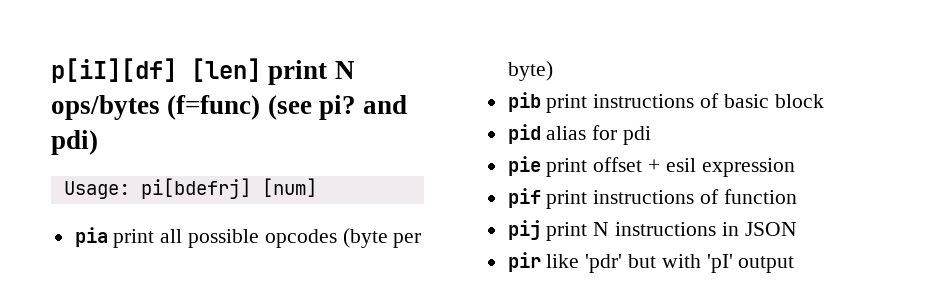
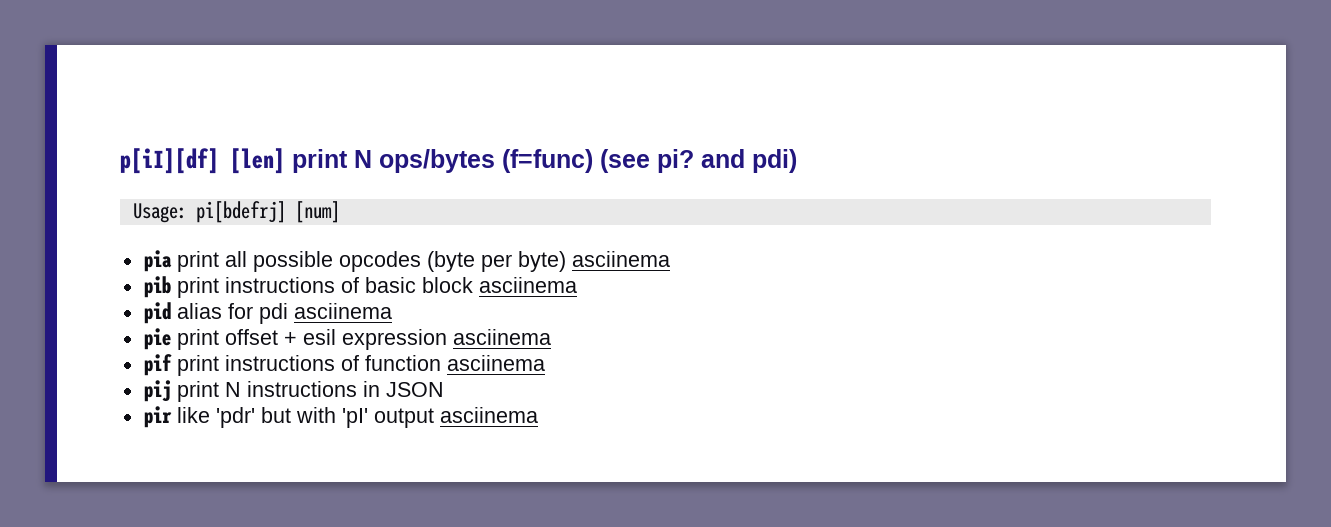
- pia print all possible opcodes (byte per byte)
+ pia print all possible opcodes (byte per byte) asciinema
- pib print instructions of basic block
+ pib print instructions of basic block asciinema
- pid alias for pdi
+ pid alias for pdi asciinema
- pie print offset + esil expression
+ pie print offset + esil expression asciinema
- pif print instructions of function
+ pif print instructions of function asciinema
- pir like 'pdr' but with 'pI' output
+ pir like 'pdr' but with 'pI' output asciinema

